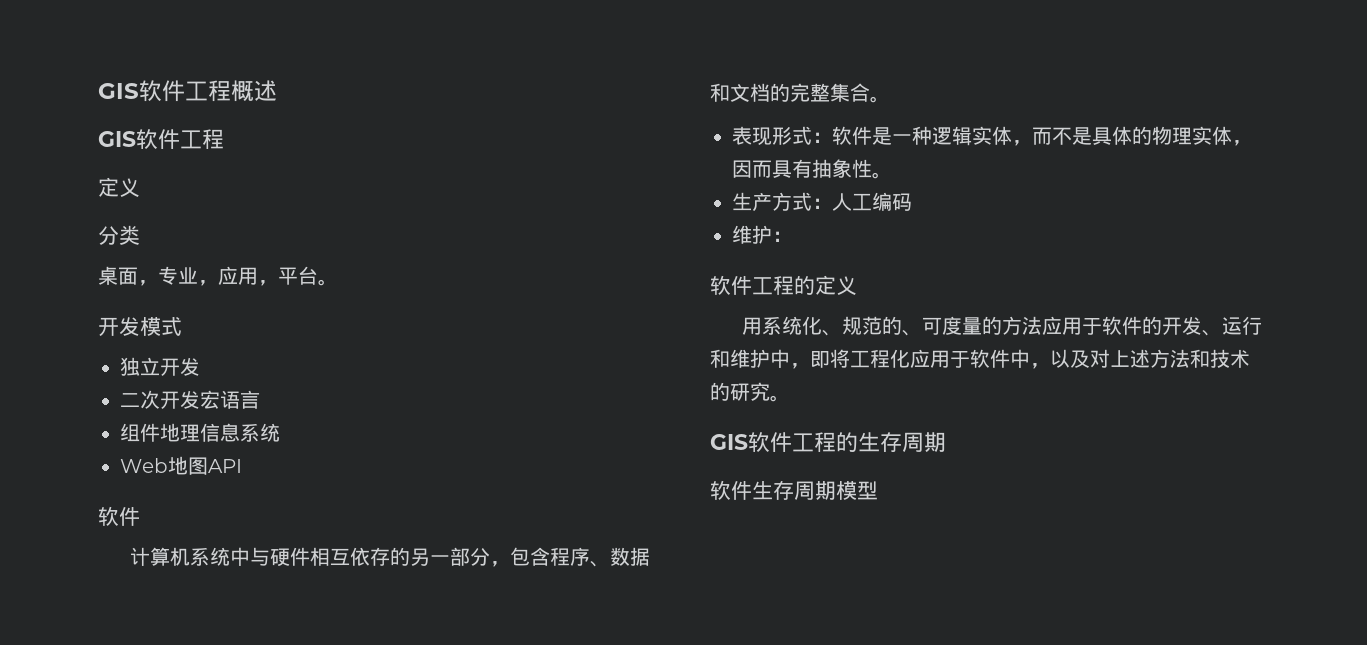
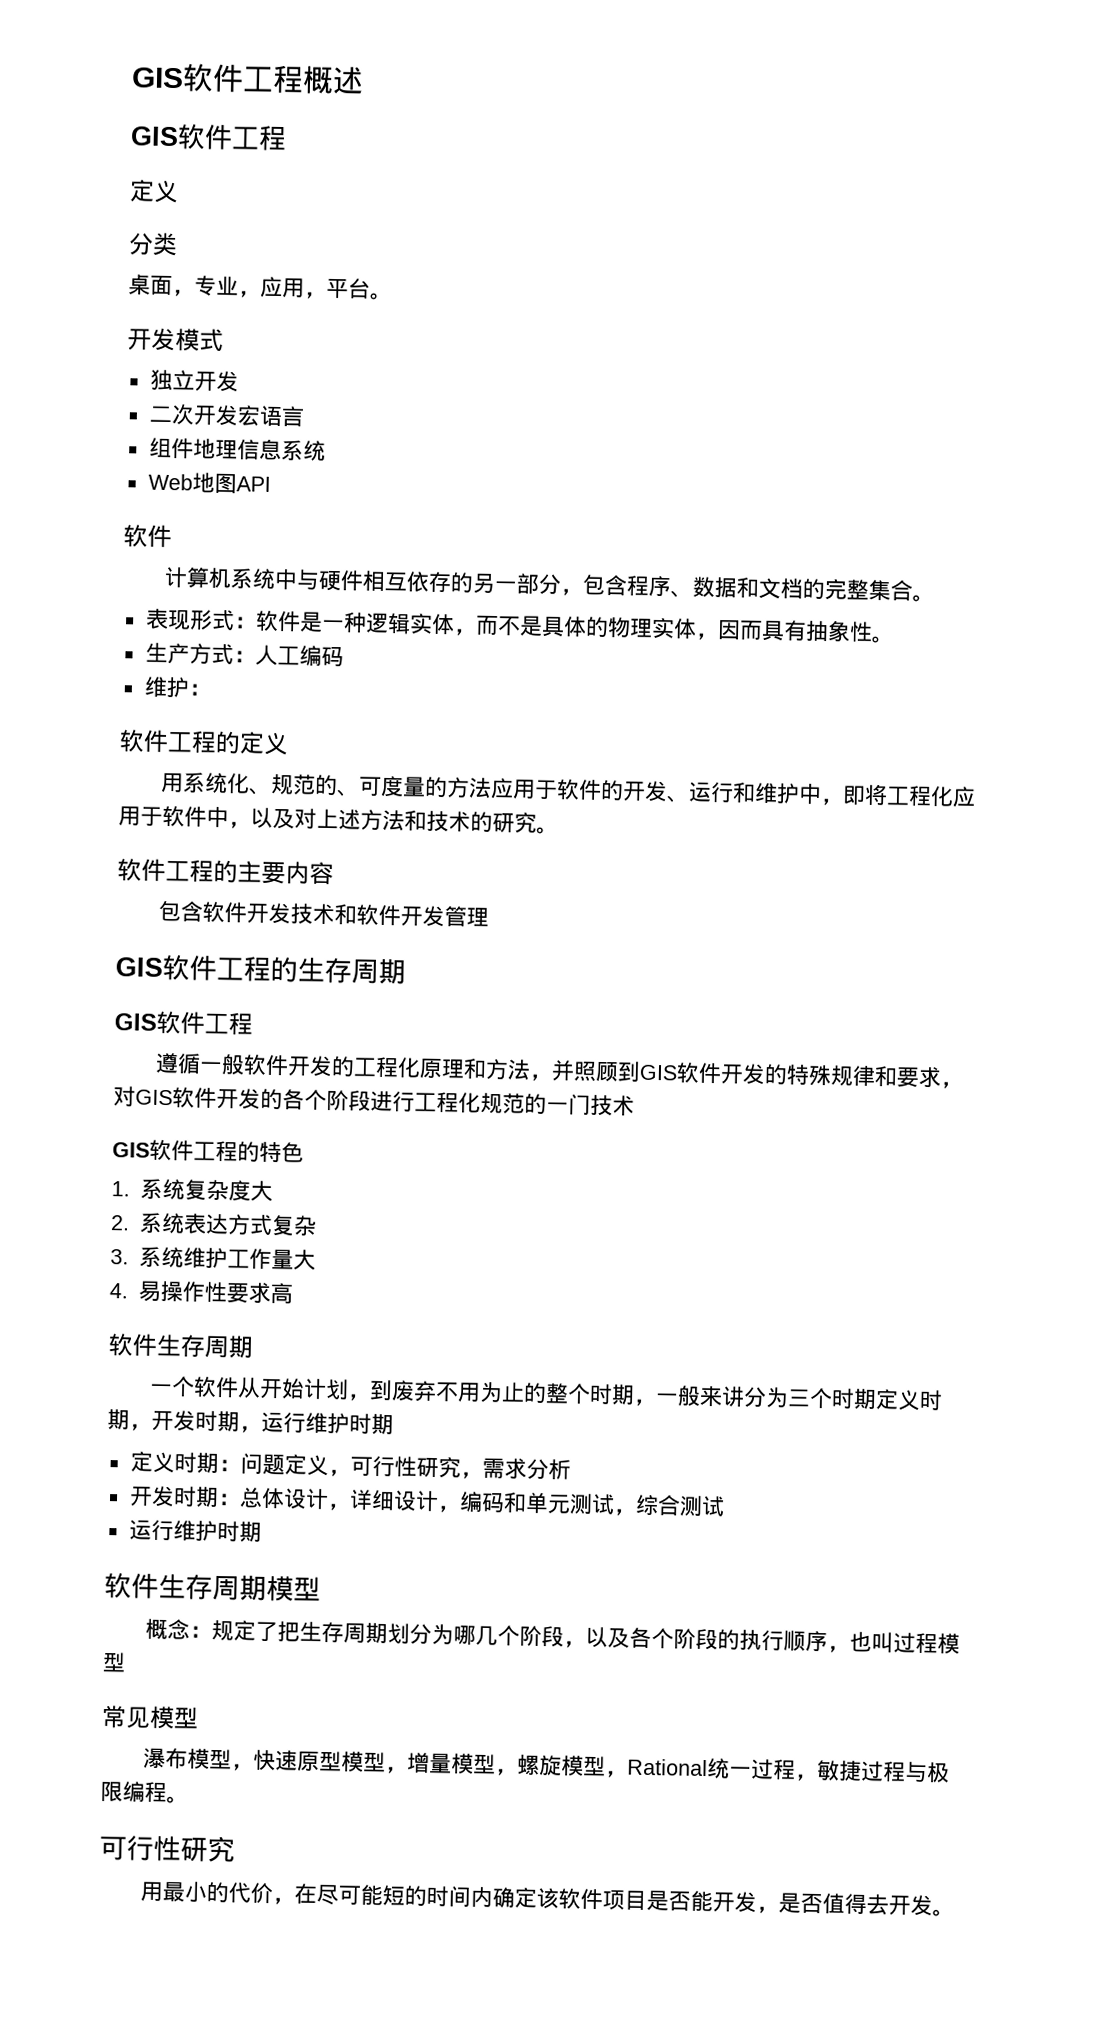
+ 软件工程的主要内容
+ 包含软件开发技术和软件开发管理
  GIS软件工程的生存周期
+ GIS软件工程
+ 遵循一般软件开发的工程化原理和方法，并照顾到GIS软件开发的特殊规律和要求，对GIS软件开发的各个阶段进行工程化规范的一门技术
+ GIS软件工程的特色
+ 1.系统复杂度大
+ 2.系统表达方式复杂
+ 3.系统维护工作量大
+ 4.易操作性要求高
+ 软件生存周期
+ 一个软件从开始计划，到废弃不用为止的整个时期，一般来讲分为三个时期定义时期，开发时期，运行维护时期
+ 定义时期：问题定义，可行性研究，需求分析
+ 开发时期：总体设计，详细设计，编码和单元测试，综合测试
+ 运行维护时期
  软件生存周期模型
+ 概念：规定了把生存周期划分为哪几个阶段，以及各个阶段的执行顺序，也叫过程模型
+ 常见模型
+ 瀑布模型，快速原型模型，增量模型，螺旋模型，Rational统一过程，敏捷过程与极限编程。
+ 可行性研究
+ 用最小的代价，在尽可能短的时间内确定该软件项目是否能开发，是否值得去开发。

